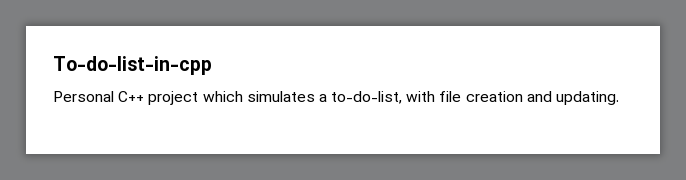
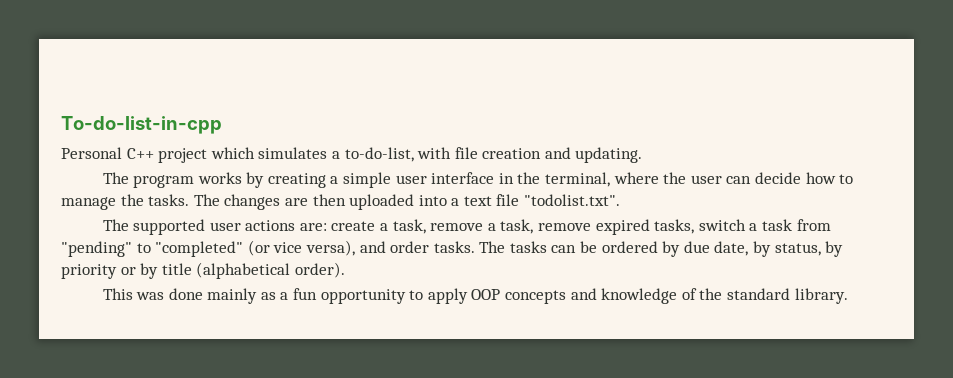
+ The program works by creating a simple user interface in the terminal, where the user can decide how to manage the tasks. The changes are then uploaded into a text file "todolist.txt".
+ The supported user actions are: create a task, remove a task, remove expired tasks, switch a task from "pending" to "completed" (or vice versa), and order tasks. The tasks can be ordered by due date, by status, by priority or by title (alphabetical order).
+ This was done mainly as a fun opportunity to apply OOP concepts and knowledge of the standard library.

